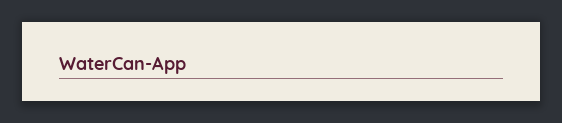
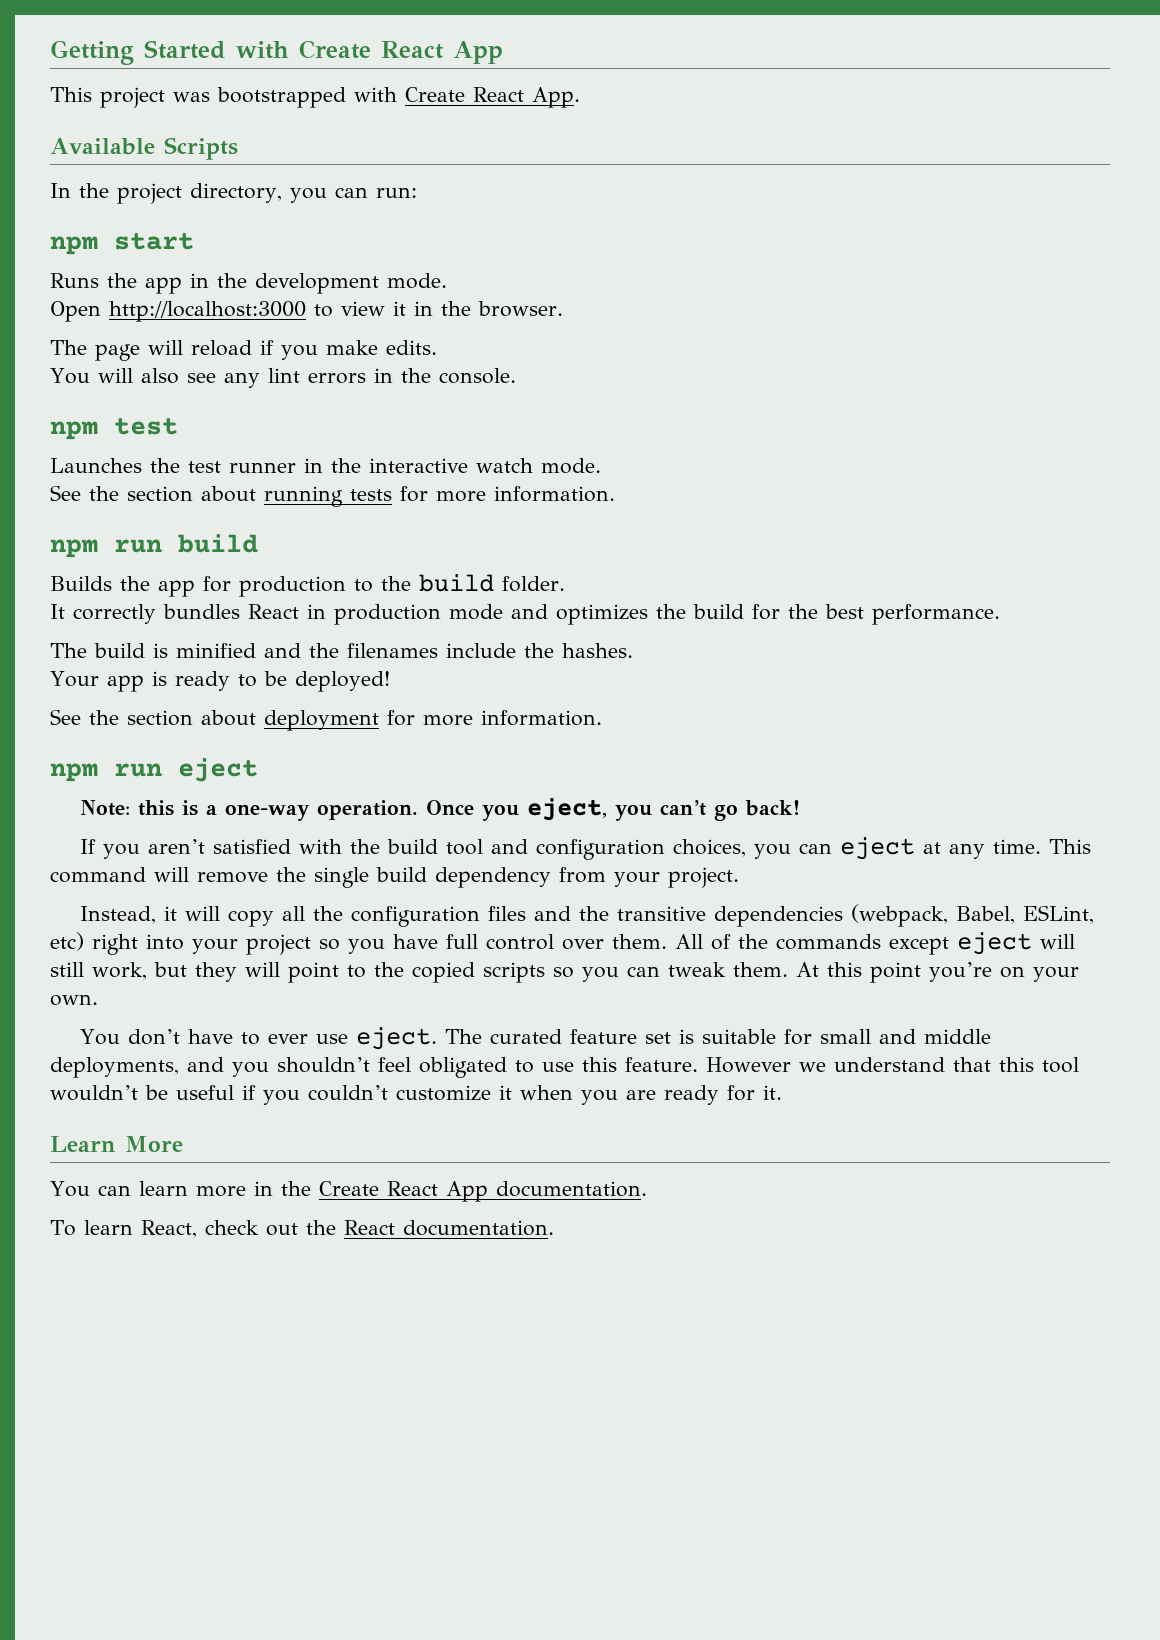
- WaterCan-App
+ Getting Started with Create React App
+ This project was bootstrapped with Create React App.
+ Available Scripts
+ In the project directory, you can run:
+ npm start
+ Runs the app in the development mode.
+ Open http://localhost:3000 to view it in the browser.
+ The page will reload if you make edits.
+ You will also see any lint errors in the console.
+ npm test
+ Launches the test runner in the interactive watch mode.
+ See the section about running tests for more information.
+ npm run build
+ Builds the app for production to the build folder.
+ It correctly bundles React in production mode and optimizes the build for the best performance.
+ The build is minified and the filenames include the hashes.
+ Your app is ready to be deployed!
+ See the section about deployment for more information.
+ npm run eject
+ Note: this is a one-way operation. Once you eject, you can’t go back!
+ If you aren’t satisfied with the build tool and configuration choices, you can eject at any time. This command will remove the single build dependency from your project.
+ Instead, it will copy all the configuration files and the transitive dependencies (webpack, Babel, ESLint, etc) right into your project so you have full control over them. All of the commands except eject will still work, but they will point to the copied scripts so you can tweak them. At this point you’re on your own.
+ You don’t have to ever use eject. The curated feature set is suitable for small and middle deployments, and you shouldn’t feel obligated to use this feature. However we understand that this tool wouldn’t be useful if you couldn’t customize it when you are ready for it.
+ Learn More
+ You can learn more in the Create React App documentation.
+ To learn React, check out the React documentation.

